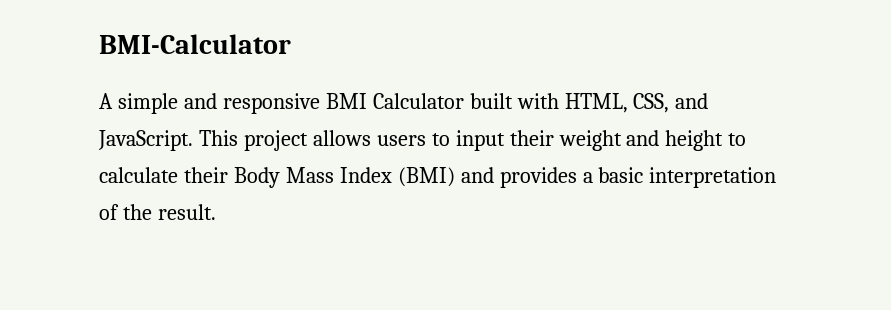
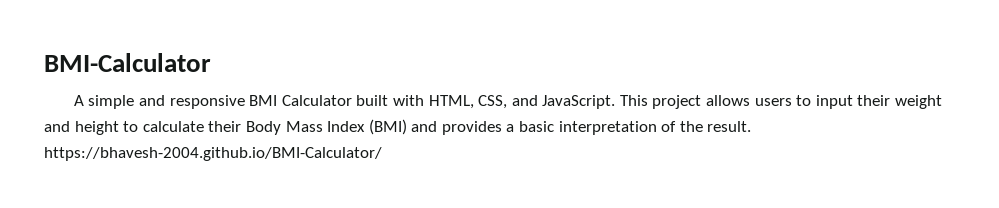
- This project allows users to input their weight and height to calculate their Body Mass Index (BMI) and provides a basic interpretation of the result.
+ This project allows users to input their weight and height to calculate their Body Mass Index (BMI) and provides a basic interpretation of the result. https://bhavesh-2004.github.io/BMI-Calculator/

